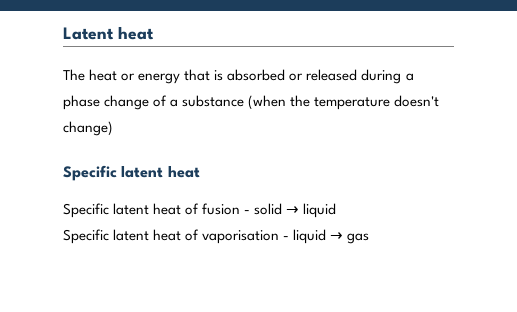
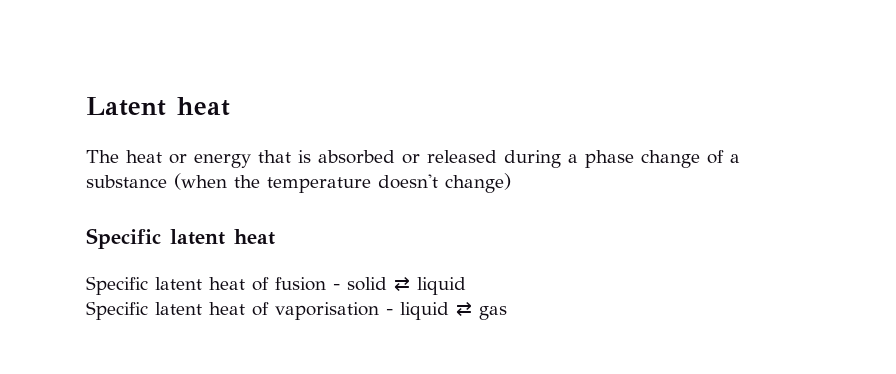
- Specific latent heat of fusion - solid → liquid
+ Specific latent heat of fusion - solid ⇄ liquid
- Specific latent heat of vaporisation - liquid → gas
+ Specific latent heat of vaporisation - liquid ⇄ gas

